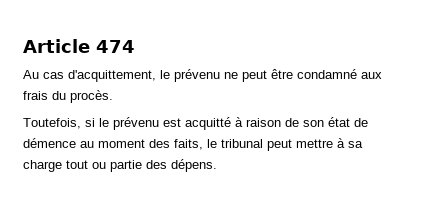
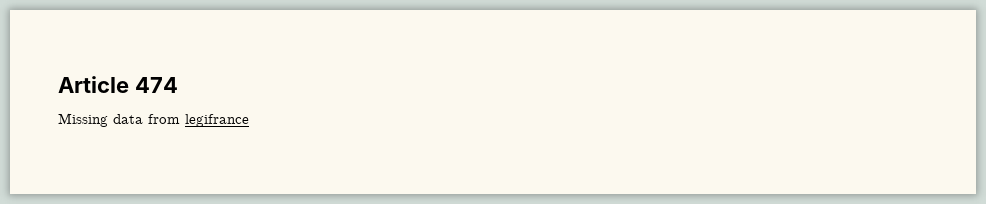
- Au cas d'acquittement, le prévenu ne peut être condamné aux frais du procès.
- Toutefois, si le prévenu est acquitté à raison de son état de démence au moment des faits, le tribunal peut mettre à sa charge tout ou partie des dépens.
+ Missing data from legifrance

